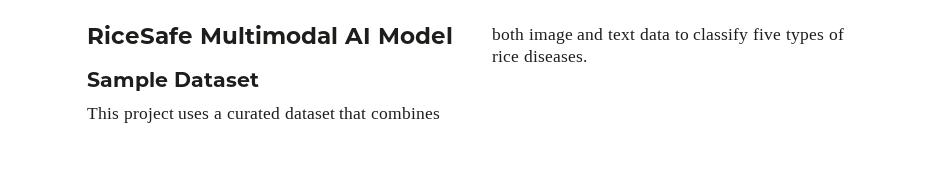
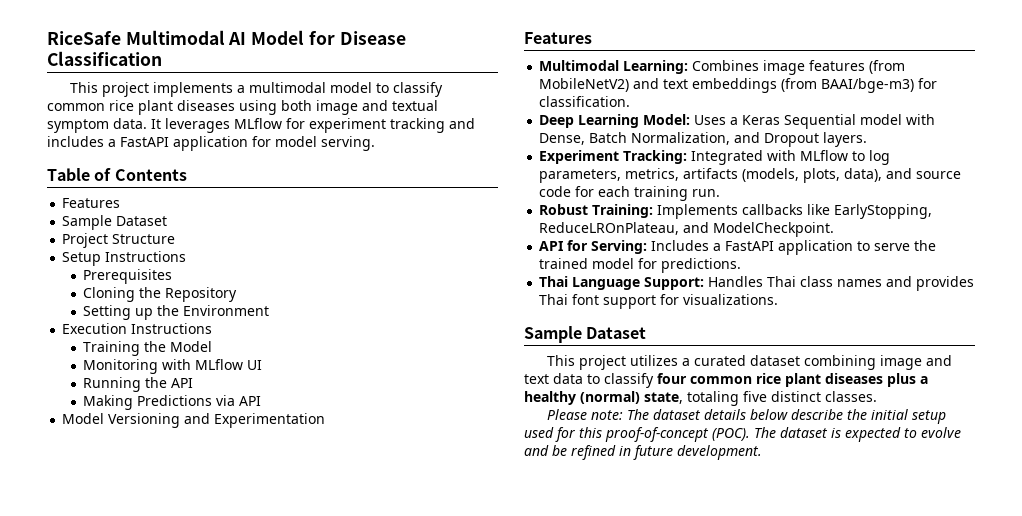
- RiceSafe Multimodal AI Model
+ RiceSafe Multimodal AI Model for Disease Classification
+ This project implements a multimodal model to classify common rice plant diseases using both image and textual symptom data. It leverages MLflow for experiment tracking and includes a FastAPI application for model serving.
+ Table of Contents
+ Features
+ Sample Dataset
+ Project Structure
+ Setup Instructions
+ Prerequisites
+ Cloning the Repository
+ Setting up the Environment
+ Execution Instructions
+ Training the Model
+ Monitoring with MLflow UI
+ Running the API
+ Making Predictions via API
+ Model Versioning and Experimentation
+ Features
+ Multimodal Learning: Combines image features (from MobileNetV2) and text embeddings (from BAAI/bge-m3) for classification.
+ Deep Learning Model: Uses a Keras Sequential model with Dense, Batch Normalization, and Dropout layers.
+ Experiment Tracking: Integrated with MLflow to log parameters, metrics, artifacts (models, plots, data), and source code for each training run.
+ Robust Training: Implements callbacks like EarlyStopping, ReduceLROnPlateau, and ModelCheckpoint.
+ API for Serving: Includes a FastAPI application to serve the trained model for predictions.
+ Thai Language Support: Handles Thai class names and provides Thai font support for visualizations.
- This project uses a curated dataset that combines both image and text data to classify five types of rice diseases.
+ This project utilizes a curated dataset combining image and text data to classify four common rice plant diseases plus a healthy (normal) state, totaling five distinct classes.
+ Please note: The dataset details below describe the initial setup used for this proof-of-concept (POC). The dataset is expected to evolve and be refined in future development.

